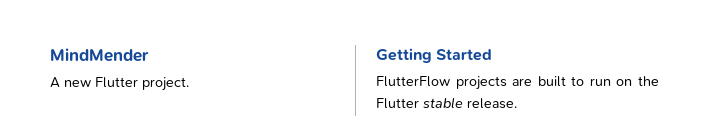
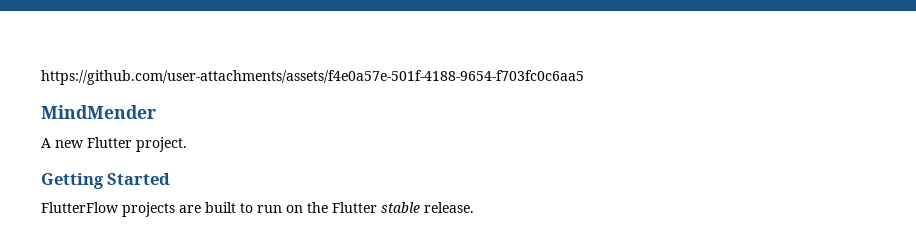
+ https://github.com/user-attachments/assets/f4e0a57e-501f-4188-9654-f703fc0c6aa5

